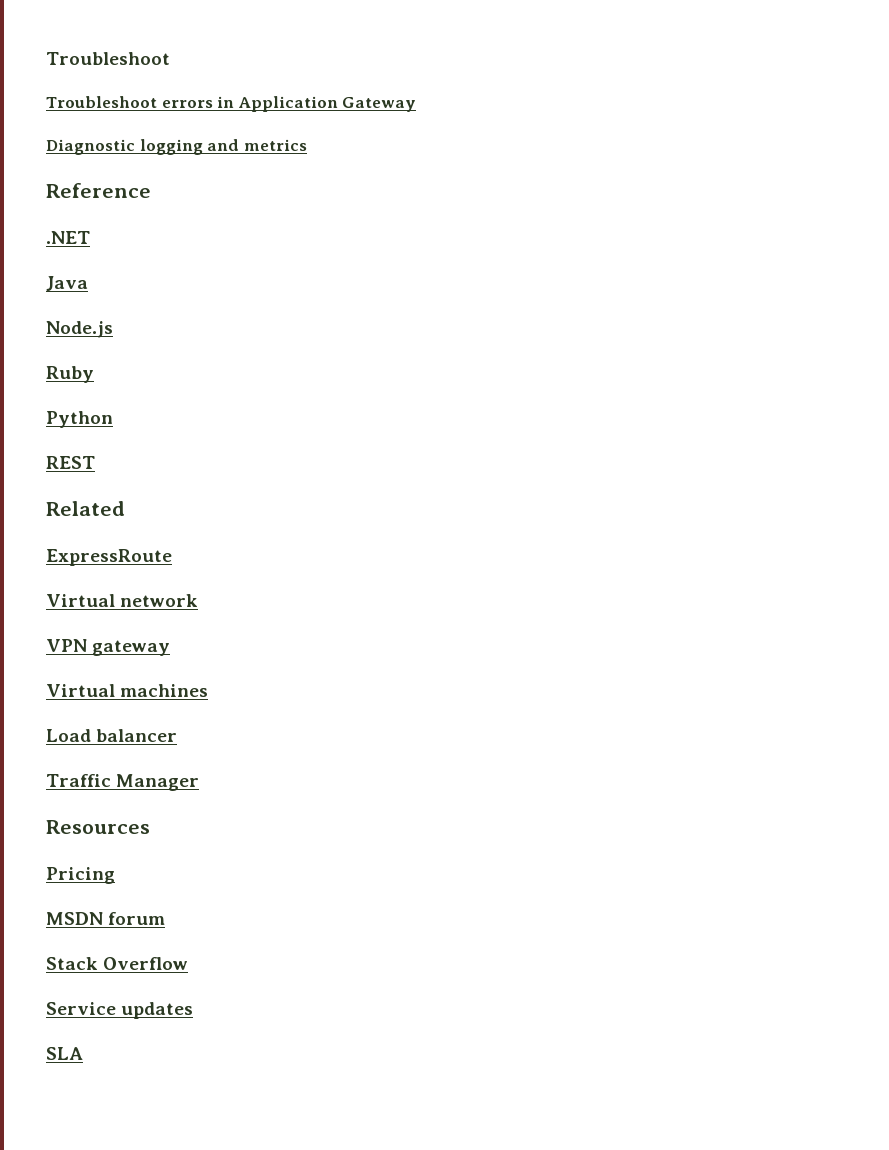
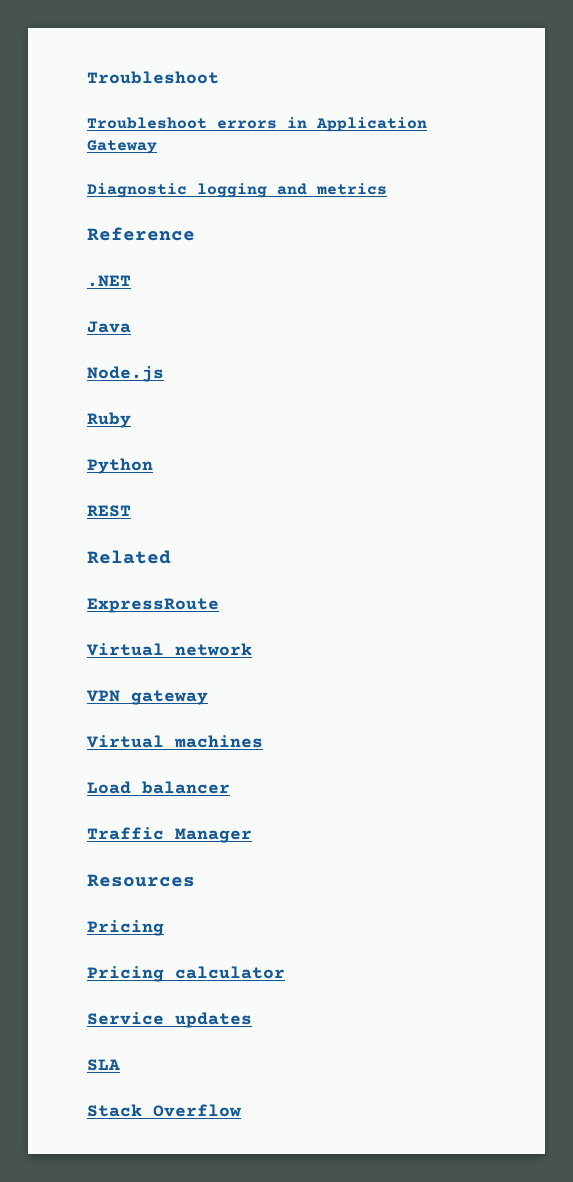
- MSDN forum
- Stack Overflow
+ Pricing calculator
+ Stack Overflow

